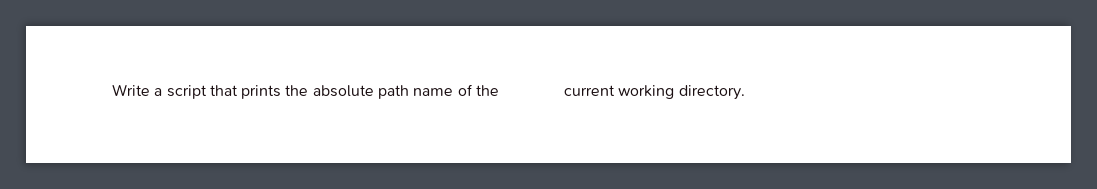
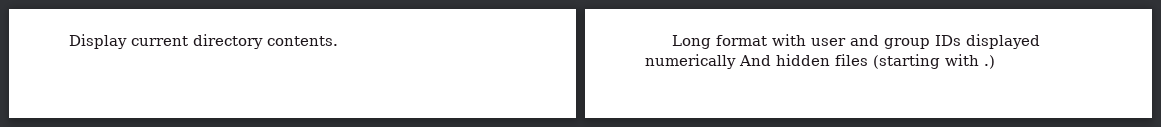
- Write a script that prints the absolute path name of the current working directory.
+ Display current directory contents.
+ Long format with user and group IDs displayed numerically And hidden files (starting with .)

